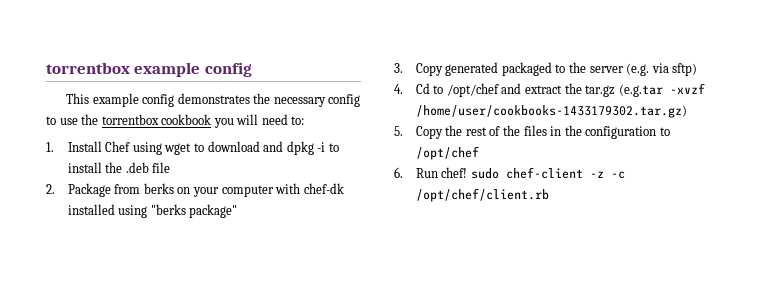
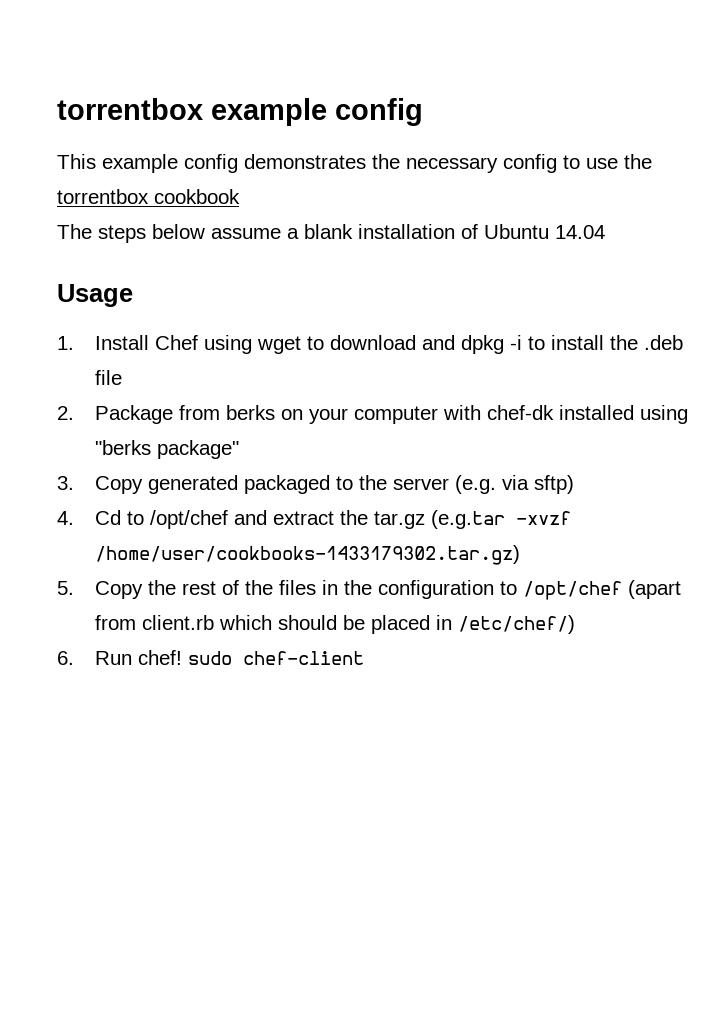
- This example config demonstrates the necessary config to use the torrentbox cookbook you will need to:
+ This example config demonstrates the necessary config to use the torrentbox cookbook
+ The steps below assume a blank installation of Ubuntu 14.04
+ Usage
- 5. Copy the rest of the files in the configuration to /opt/chef
+ 5. Copy the rest of the files in the configuration to /opt/chef (apart from client.rb which should be placed in /etc/chef/)
- 6. Run chef! sudo chef-client -z -c /opt/chef/client.rb
+ 6. Run chef! sudo chef-client

